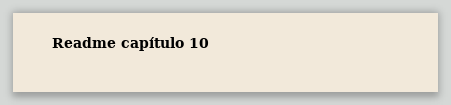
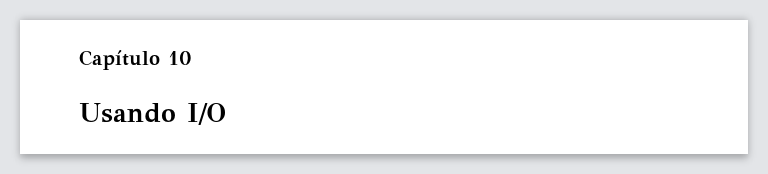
- Readme capítulo 10
+ Capítulo 10
+ Usando I/O

